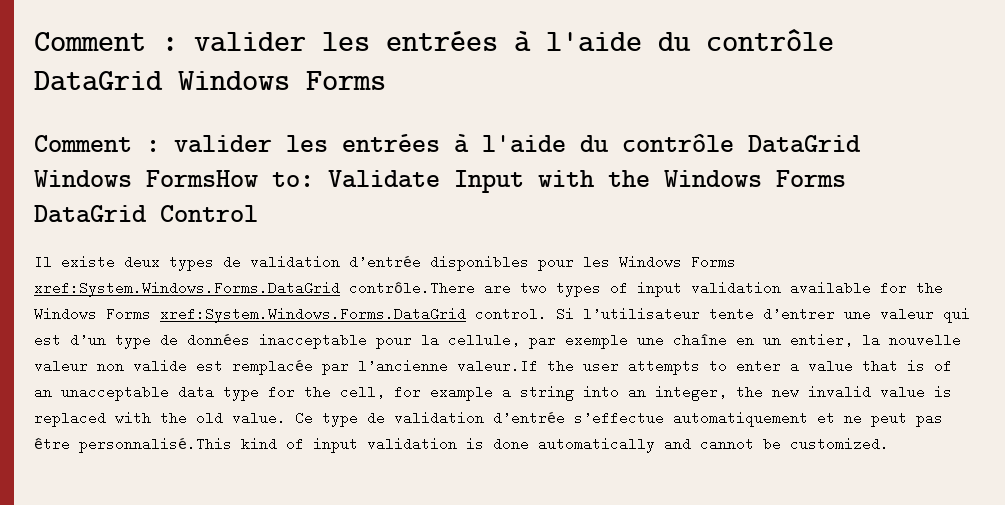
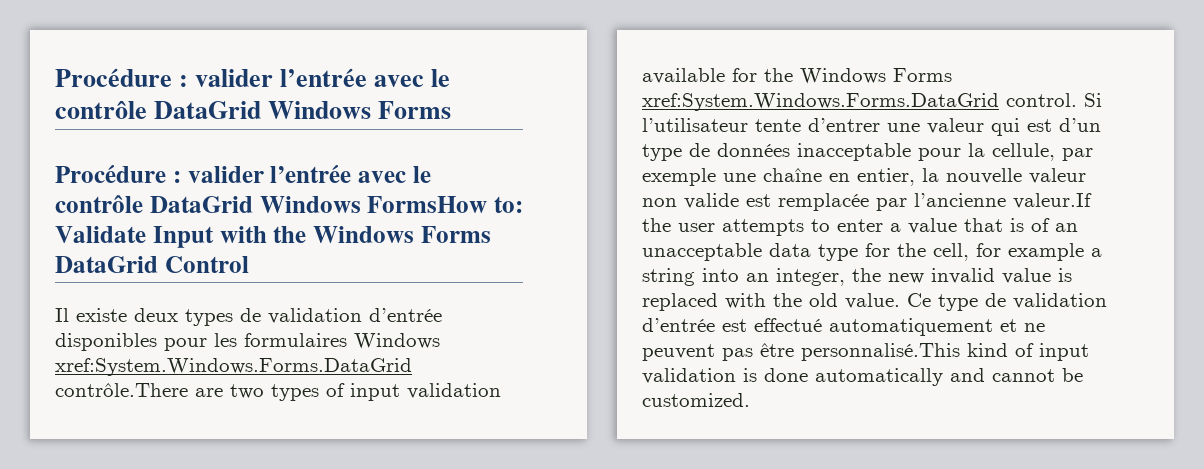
- Comment : valider les entrées à l'aide du contrôle DataGrid Windows Forms
+ Procédure : valider l’entrée avec le contrôle DataGrid Windows Forms
- Comment : valider les entrées à l'aide du contrôle DataGrid Windows FormsHow to: Validate Input with the Windows Forms DataGrid Control
+ Procédure : valider l’entrée avec le contrôle DataGrid Windows FormsHow to: Validate Input with the Windows Forms DataGrid Control
- Il existe deux types de validation d’entrée disponibles pour les Windows Forms xref:System.Windows.Forms.DataGrid contrôle.There are two types of input validation available for the Windows Forms xref:System.Windows.Forms.DataGrid control.
+ Il existe deux types de validation d’entrée disponibles pour les formulaires Windows xref:System.Windows.Forms.DataGrid contrôle.There are two types of input validation available for the Windows Forms xref:System.Windows.Forms.DataGrid control.
- Si l’utilisateur tente d’entrer une valeur qui est d’un type de données inacceptable pour la cellule, par exemple une chaîne en un entier, la nouvelle valeur non valide est remplacée par l’ancienne valeur.If the user attempts to enter a value that is of an unacceptable data type for the cell, for example a string into an integer, the new invalid value is replaced with the old value.
+ Si l’utilisateur tente d’entrer une valeur qui est d’un type de données inacceptable pour la cellule, par exemple une chaîne en entier, la nouvelle valeur non valide est remplacée par l’ancienne valeur.If the user attempts to enter a value that is of an unacceptable data type for the cell, for example a string into an integer, the new invalid value is replaced with the old value.
- Ce type de validation d’entrée s’effectue automatiquement et ne peut pas être personnalisé.This kind of input validation is done automatically and cannot be customized.
+ Ce type de validation d’entrée est effectué automatiquement et ne peuvent pas être personnalisé.This kind of input validation is done automatically and cannot be customized.

